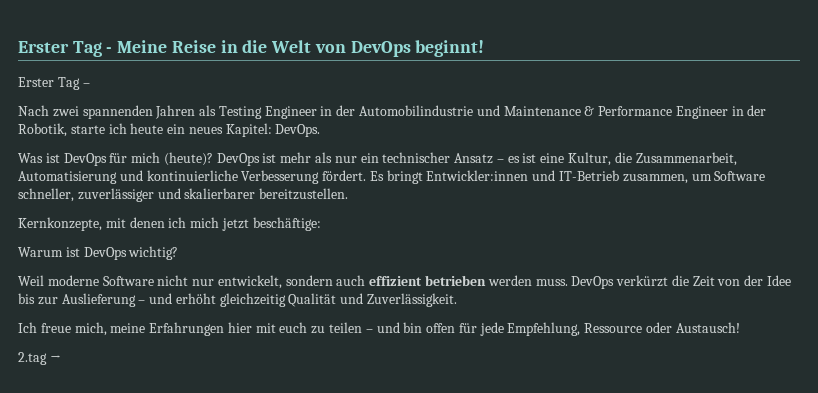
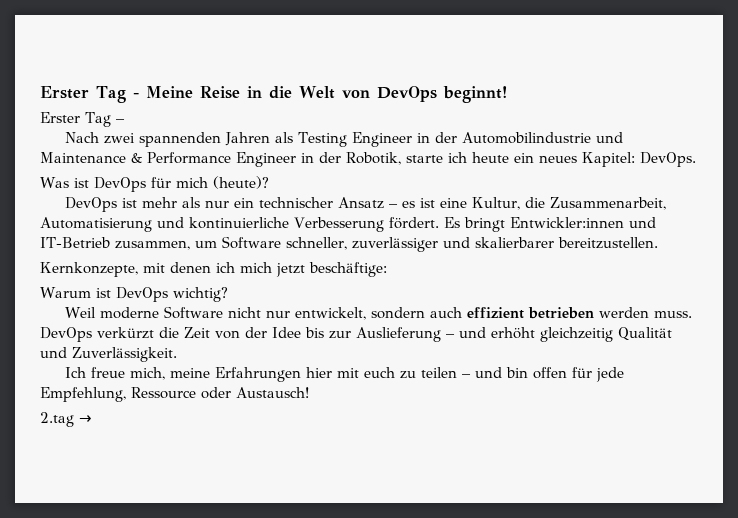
- Was ist DevOps für mich (heute)? DevOps ist mehr als nur ein technischer Ansatz – es ist eine Kultur, die Zusammenarbeit, Automatisierung und kontinuierliche Verbesserung fördert.
+ Was ist DevOps für mich (heute)?
+ DevOps ist mehr als nur ein technischer Ansatz – es ist eine Kultur, die Zusammenarbeit, Automatisierung und kontinuierliche Verbesserung fördert.

